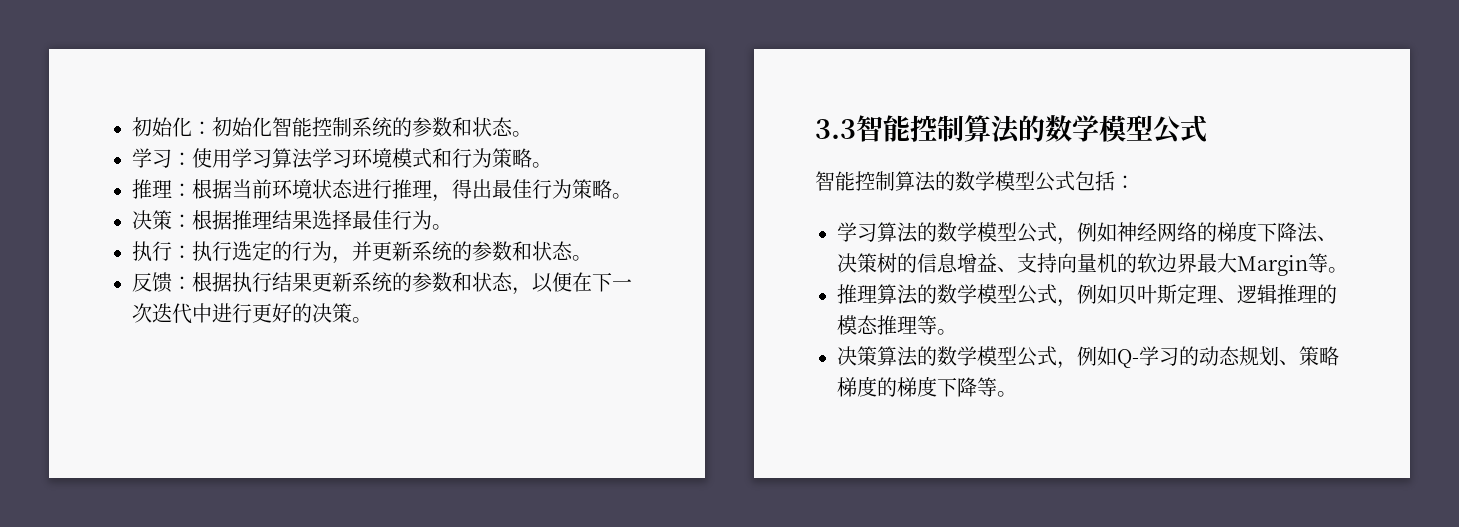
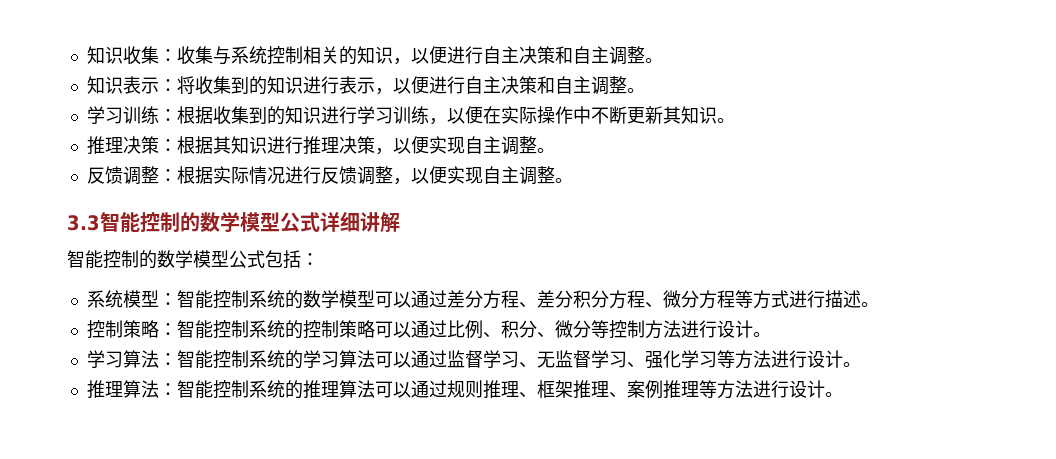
- 初始化：初始化智能控制系统的参数和状态。
- 学习：使用学习算法学习环境模式和行为策略。
- 推理：根据当前环境状态进行推理，得出最佳行为策略。
- 决策：根据推理结果选择最佳行为。
- 执行：执行选定的行为，并更新系统的参数和状态。
- 反馈：根据执行结果更新系统的参数和状态，以便在下一次迭代中进行更好的决策。
+ 知识收集：收集与系统控制相关的知识，以便进行自主决策和自主调整。
+ 知识表示：将收集到的知识进行表示，以便进行自主决策和自主调整。
+ 学习训练：根据收集到的知识进行学习训练，以便在实际操作中不断更新其知识。
+ 推理决策：根据其知识进行推理决策，以便实现自主调整。
+ 反馈调整：根据实际情况进行反馈调整，以便实现自主调整。
- 3.3智能控制算法的数学模型公式
- 智能控制算法的数学模型公式包括：
+ 3.3智能控制的数学模型公式详细讲解
+ 智能控制的数学模型公式包括：
- 学习算法的数学模型公式，例如神经网络的梯度下降法、决策树的信息增益、支持向量机的软边界最大Margin等。
- 推理算法的数学模型公式，例如贝叶斯定理、逻辑推理的模态推理等。
- 决策算法的数学模型公式，例如Q-学习的动态规划、策略梯度的梯度下降等。
+ 系统模型：智能控制系统的数学模型可以通过差分方程、差分积分方程、微分方程等方式进行描述。
+ 控制策略：智能控制系统的控制策略可以通过比例、积分、微分等控制方法进行设计。
+ 学习算法：智能控制系统的学习算法可以通过监督学习、无监督学习、强化学习等方法进行设计。
+ 推理算法：智能控制系统的推理算法可以通过规则推理、框架推理、案例推理等方法进行设计。

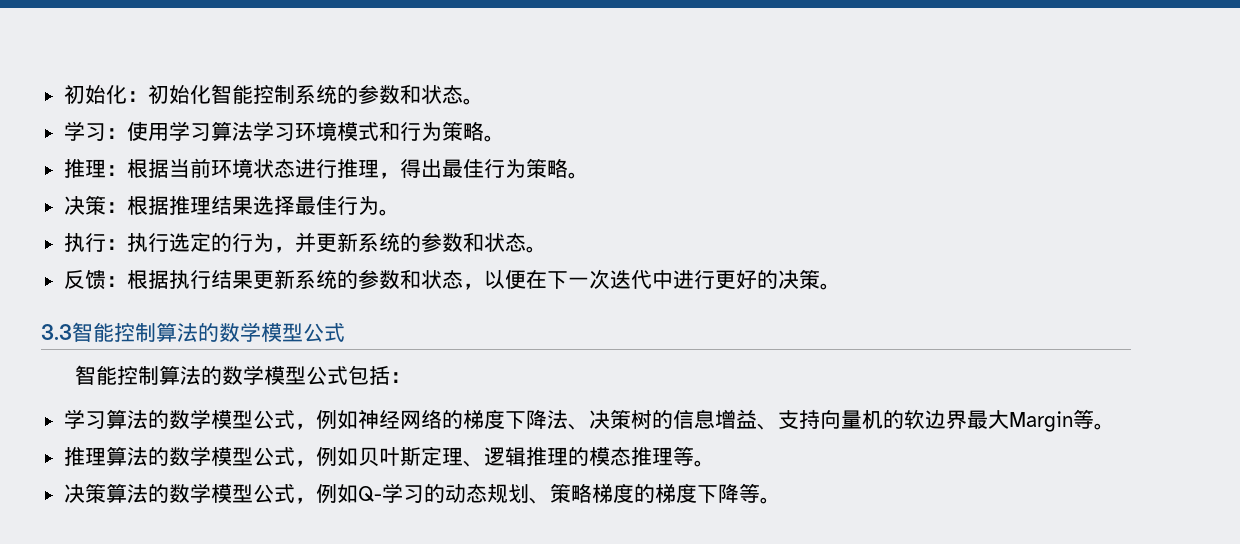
- 知识收集：收集与系统控制相关的知识，以便进行自主决策和自主调整。
- 知识表示：将收集到的知识进行表示，以便进行自主决策和自主调整。
- 学习训练：根据收集到的知识进行学习训练，以便在实际操作中不断更新其知识。
- 推理决策：根据其知识进行推理决策，以便实现自主调整。
- 反馈调整：根据实际情况进行反馈调整，以便实现自主调整。
+ 初始化：初始化智能控制系统的参数和状态。
+ 学习：使用学习算法学习环境模式和行为策略。
+ 推理：根据当前环境状态进行推理，得出最佳行为策略。
+ 决策：根据推理结果选择最佳行为。
+ 执行：执行选定的行为，并更新系统的参数和状态。
+ 反馈：根据执行结果更新系统的参数和状态，以便在下一次迭代中进行更好的决策。
- 3.3智能控制的数学模型公式详细讲解
- 智能控制的数学模型公式包括：
+ 3.3智能控制算法的数学模型公式
+ 智能控制算法的数学模型公式包括：
- 系统模型：智能控制系统的数学模型可以通过差分方程、差分积分方程、微分方程等方式进行描述。
- 控制策略：智能控制系统的控制策略可以通过比例、积分、微分等控制方法进行设计。
- 学习算法：智能控制系统的学习算法可以通过监督学习、无监督学习、强化学习等方法进行设计。
- 推理算法：智能控制系统的推理算法可以通过规则推理、框架推理、案例推理等方法进行设计。
+ 学习算法的数学模型公式，例如神经网络的梯度下降法、决策树的信息增益、支持向量机的软边界最大Margin等。
+ 推理算法的数学模型公式，例如贝叶斯定理、逻辑推理的模态推理等。
+ 决策算法的数学模型公式，例如Q-学习的动态规划、策略梯度的梯度下降等。

